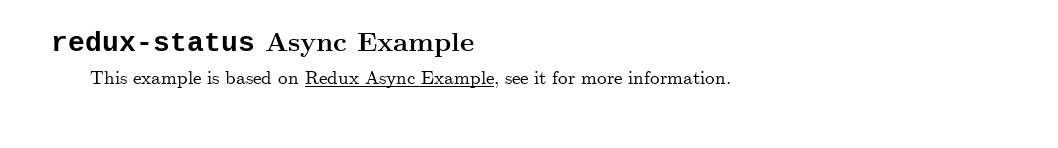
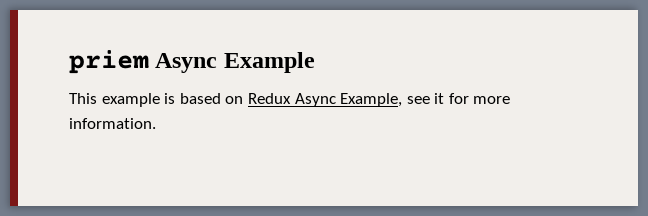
- redux-status Async Example
+ priem Async Example

